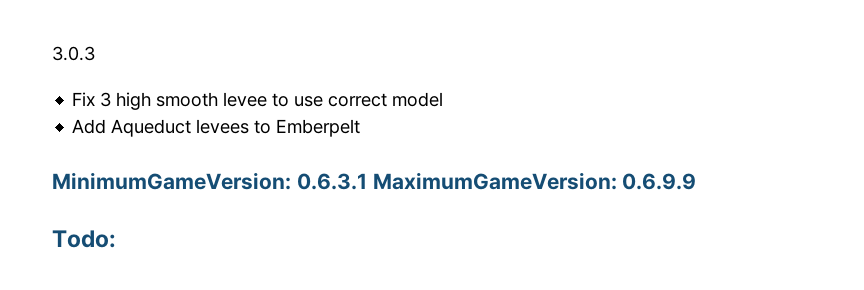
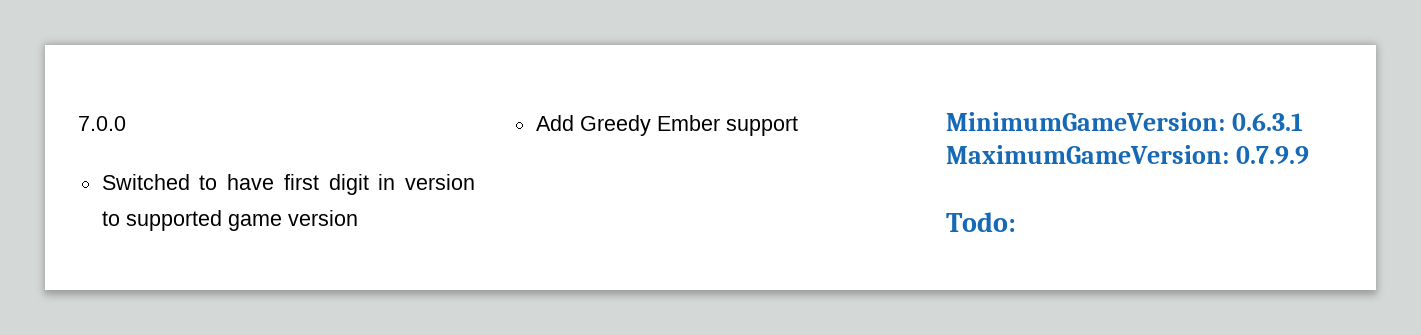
- 3.0.3
- Fix 3 high smooth levee to use correct model
- Add Aqueduct levees to Emberpelt
+ 7.0.0
+ Switched to have first digit in version to supported game version
+ Add Greedy Ember support
- MinimumGameVersion: 0.6.3.1 MaximumGameVersion: 0.6.9.9
+ MinimumGameVersion: 0.6.3.1 MaximumGameVersion: 0.7.9.9

